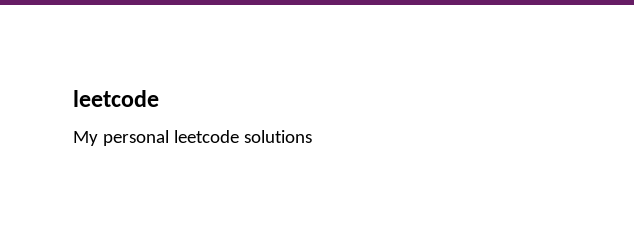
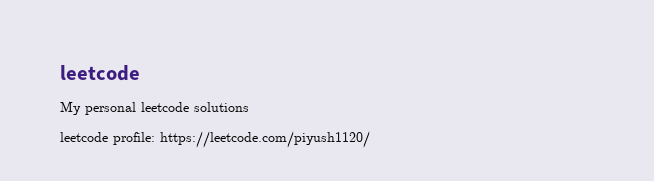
+ leetcode profile: https://leetcode.com/piyush1120/

